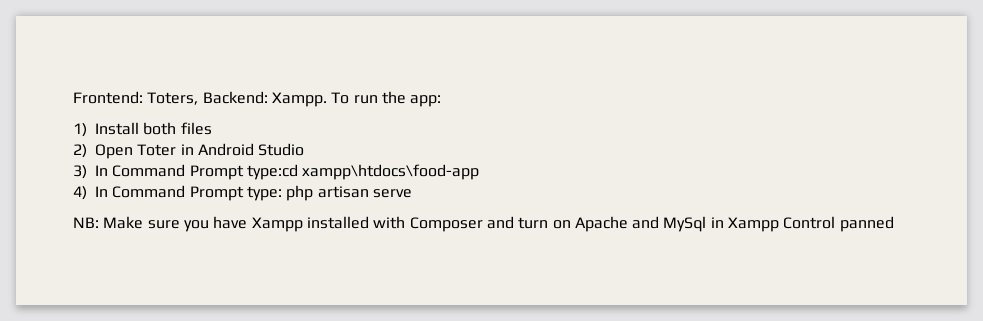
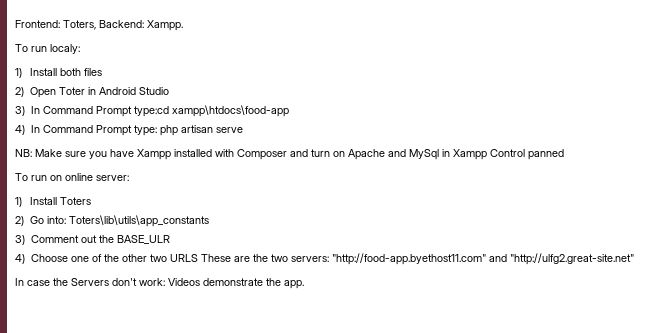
- Frontend: Toters, Backend: Xampp. To run the app:
+ Frontend: Toters, Backend: Xampp.
+ To run localy:
+ To run on online server:
+ 1) Install Toters
+ 2) Go into: Toters\lib\utils\app_constants
+ 3) Comment out the BASE_ULR
+ 4) Choose one of the other two URLS These are the two servers: "http://food-app.byethost11.com" and "http://ulfg2.great-site.net"
+ In case the Servers don't work: Videos demonstrate the app.

